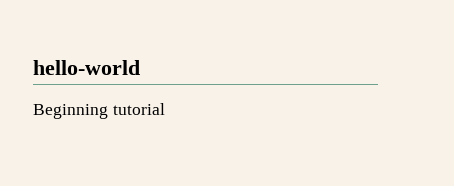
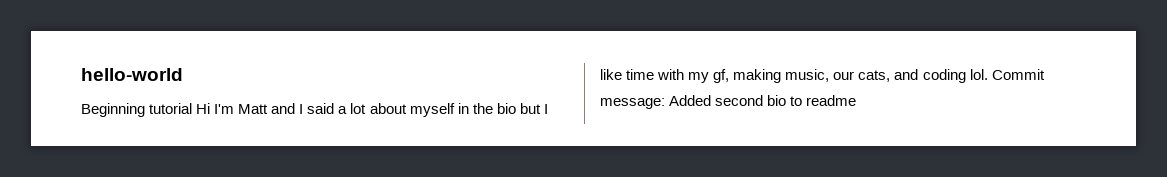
- Beginning tutorial
+ Beginning tutorial Hi I'm Matt and I said a lot about myself in the bio but I like time with my gf, making music, our cats, and coding lol. Commit message: Added second bio to readme

